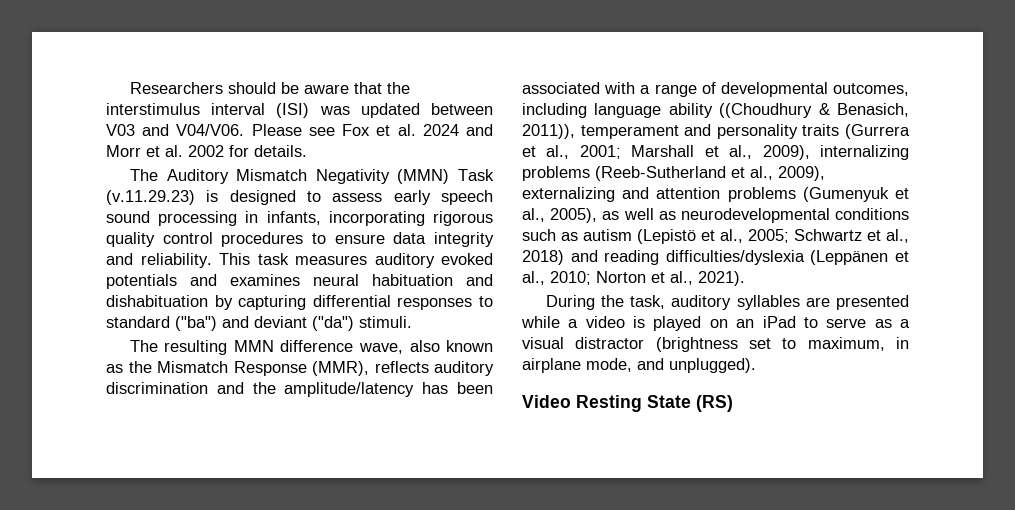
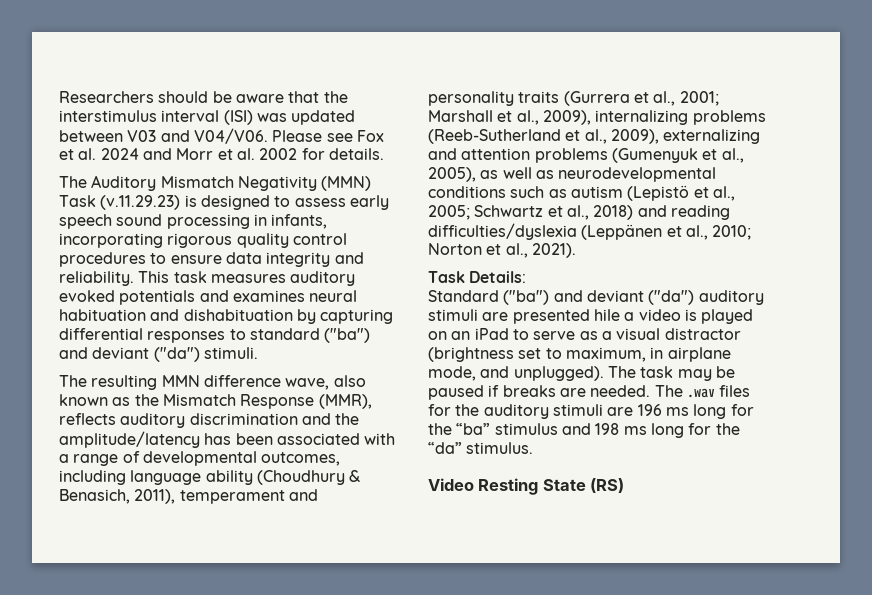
- The resulting MMN difference wave, also known as the Mismatch Response (MMR), reflects auditory discrimination and the amplitude/latency has been associated with a range of developmental outcomes, including language ability ((Choudhury & Benasich, 2011)), temperament and personality traits (Gurrera et al., 2001;
+ The resulting MMN difference wave, also known as the Mismatch Response (MMR), reflects auditory discrimination and the amplitude/latency has been associated with a range of developmental outcomes, including language ability (Choudhury & Benasich, 2011), temperament and personality traits (Gurrera et al., 2001;
- During the task, auditory syllables are presented while a video is played on an iPad to serve as a visual distractor (brightness set to maximum, in airplane mode, and unplugged).
+ Task Details:
+ Standard ("ba") and deviant ("da") auditory stimuli are presented hile a video is played on an iPad to serve as a visual distractor (brightness set to maximum, in airplane mode, and unplugged). The task may be paused if breaks are needed. The .wav files for the auditory stimuli are 196 ms long for the “ba” stimulus and 198 ms long for the “da” stimulus.

